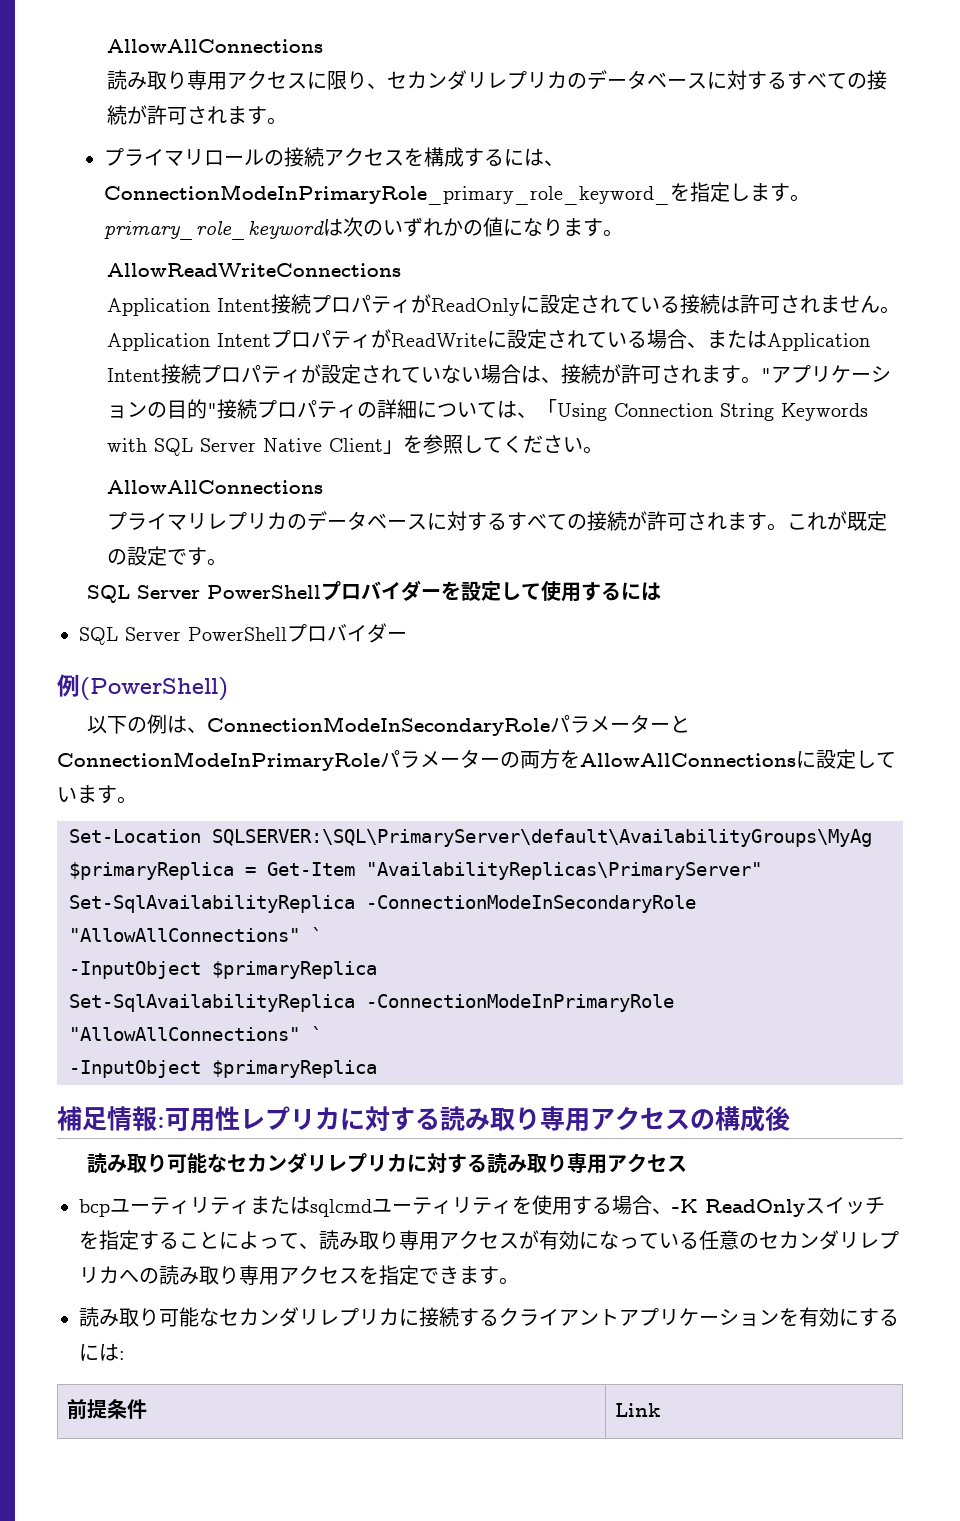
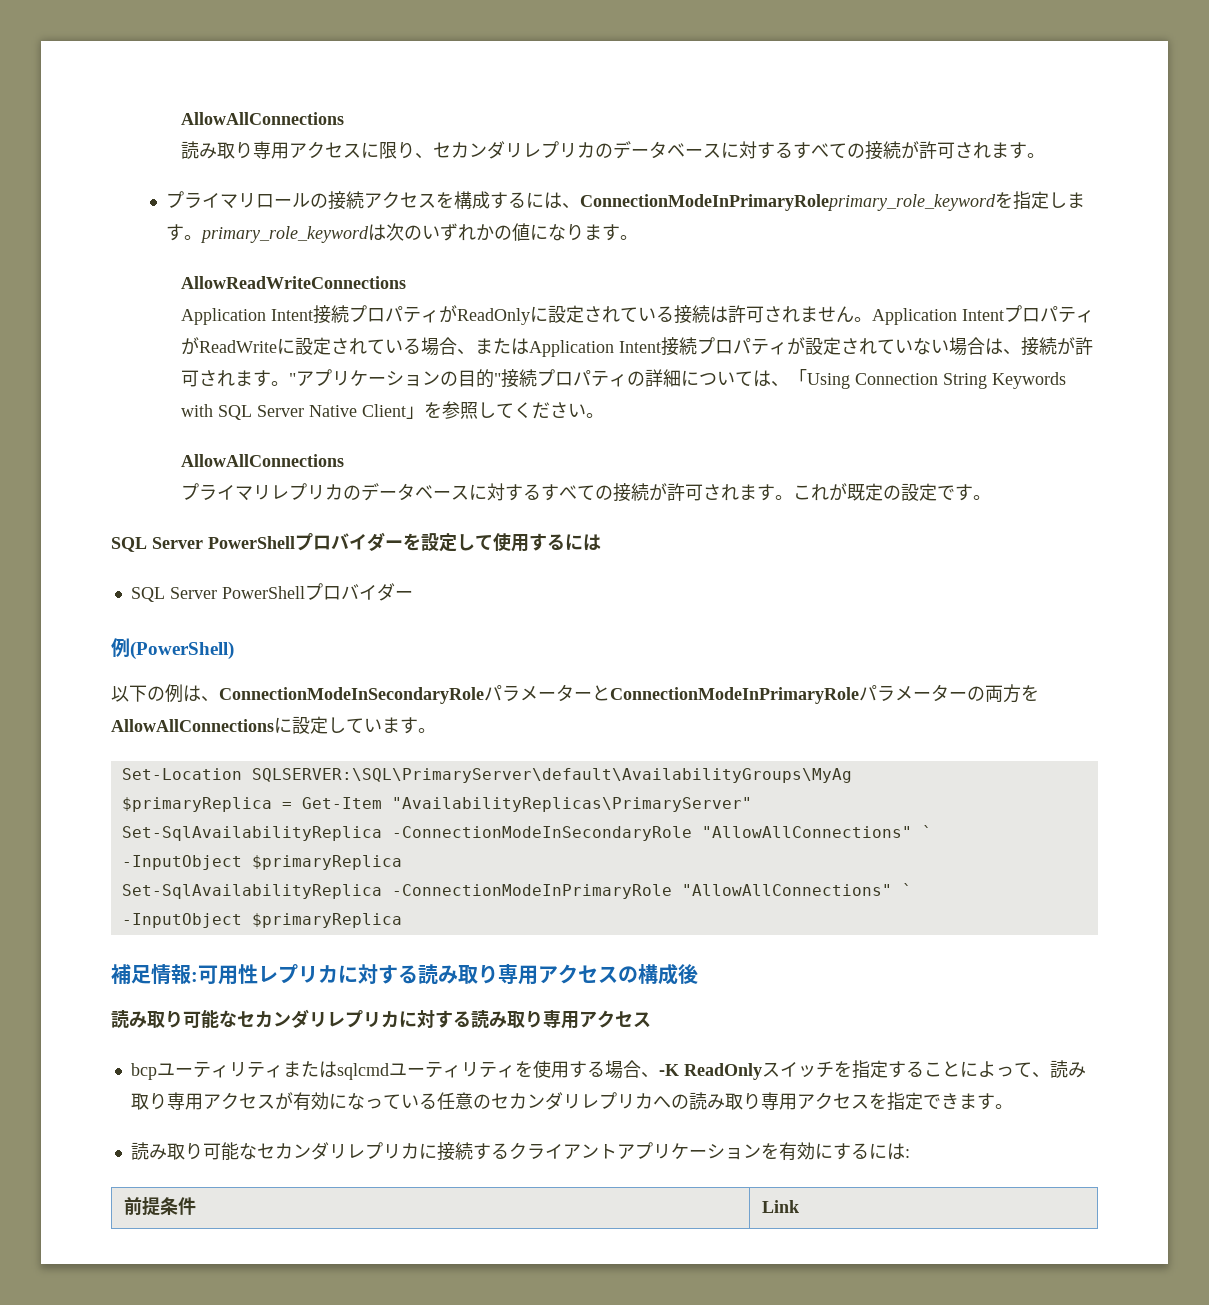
- プライマリロールの接続アクセスを構成するには、ConnectionModeInPrimaryRole_primary_role_keyword_を指定します。primary_role_keywordは次のいずれかの値になります。
+ プライマリロールの接続アクセスを構成するには、ConnectionModeInPrimaryRoleprimary_role_keywordを指定します。primary_role_keywordは次のいずれかの値になります。

